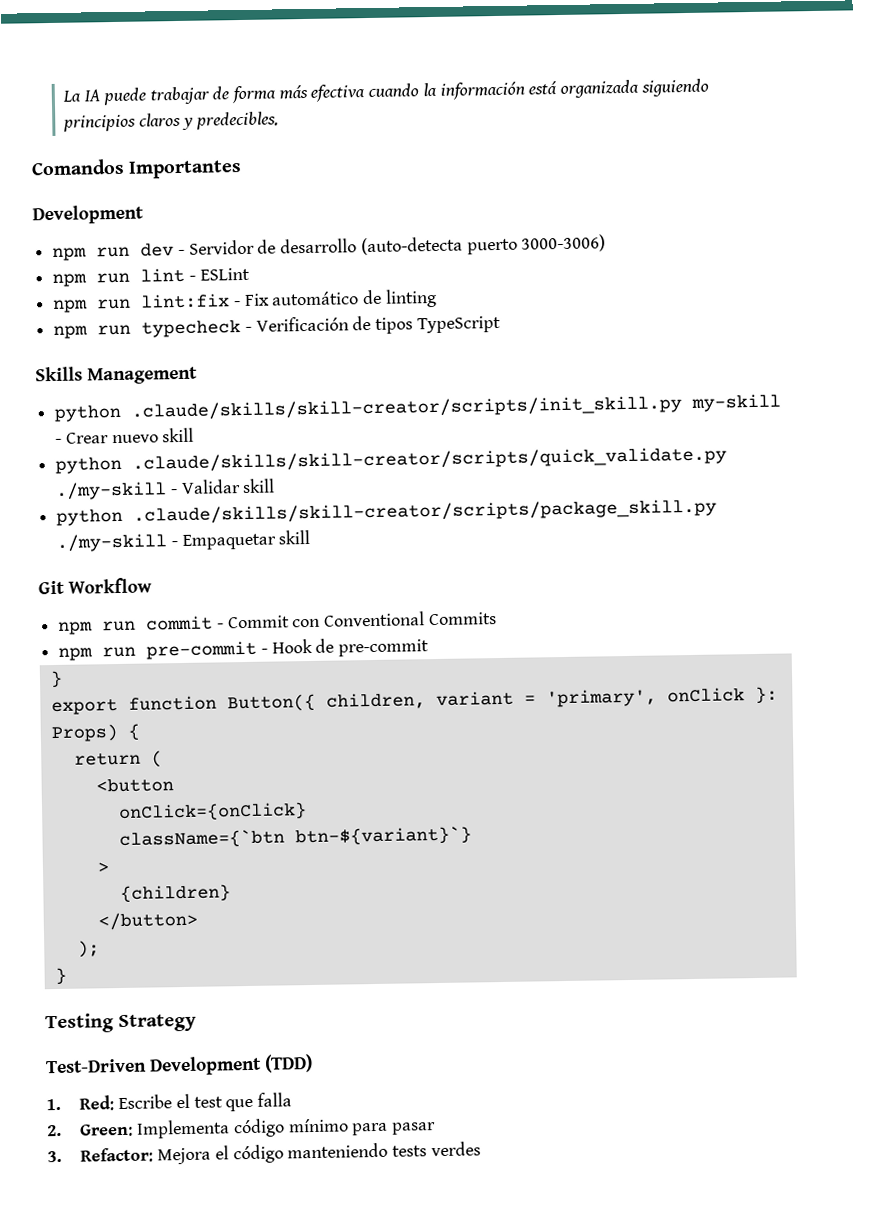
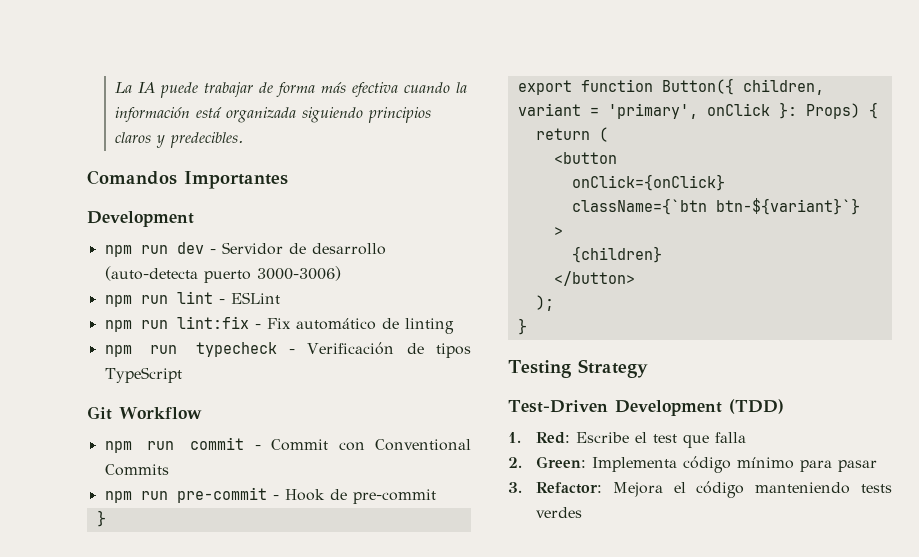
- Skills Management
- python .claude/skills/skill-creator/scripts/init_skill.py my-skill - Crear nuevo skill
- python .claude/skills/skill-creator/scripts/quick_validate.py ./my-skill - Validar skill
- python .claude/skills/skill-creator/scripts/package_skill.py ./my-skill - Empaquetar skill

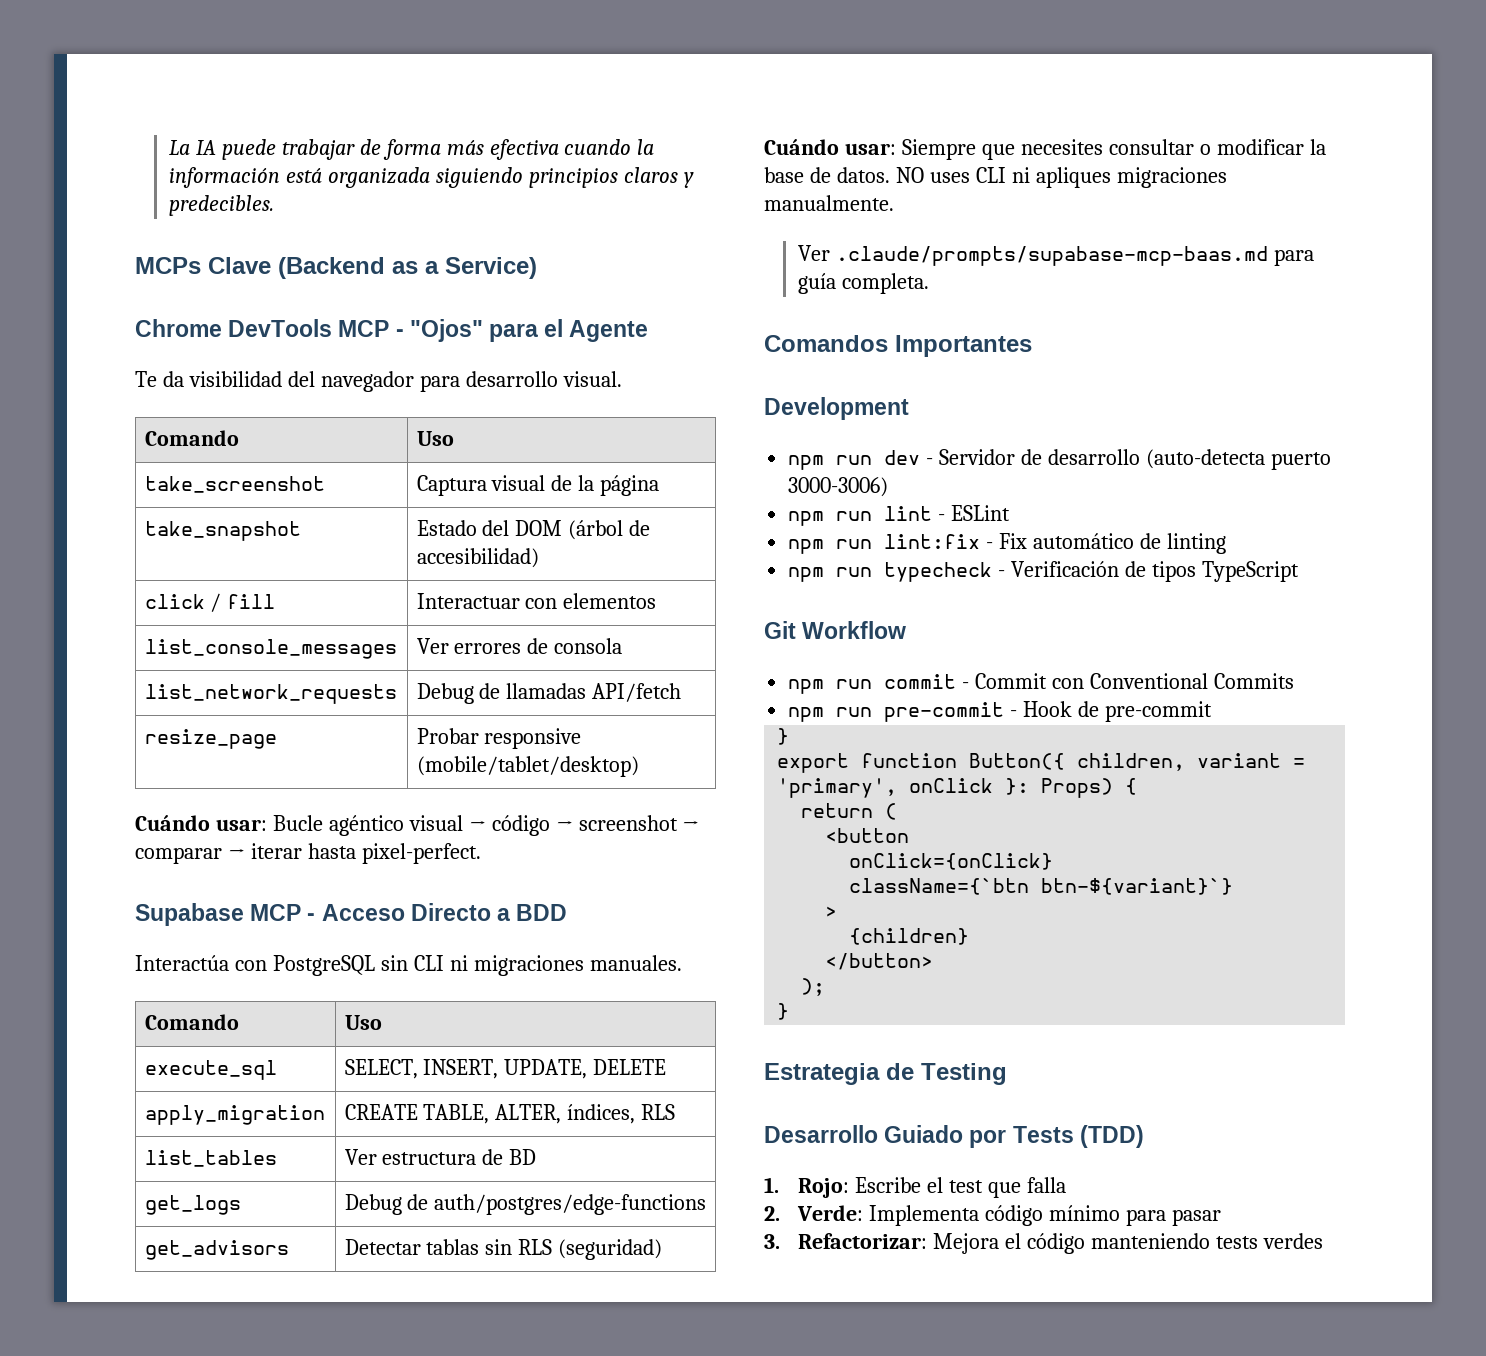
+ MCPs Clave (Backend as a Service)
+ Chrome DevTools MCP - "Ojos" para el Agente
+ Te da visibilidad del navegador para desarrollo visual.
+ Comando | Uso
+ take_screenshot | Captura visual de la página
+ take_snapshot | Estado del DOM (árbol de accesibilidad)
+ click / fill | Interactuar con elementos
+ list_console_messages | Ver errores de consola
+ list_network_requests | Debug de llamadas API/fetch
+ resize_page | Probar responsive (mobile/tablet/desktop)
+ Cuándo usar: Bucle agéntico visual → código → screenshot → comparar → iterar hasta pixel-perfect.
+ Supabase MCP - Acceso Directo a BDD
+ Interactúa con PostgreSQL sin CLI ni migraciones manuales.
+ Comando | Uso
+ execute_sql | SELECT, INSERT, UPDATE, DELETE
+ apply_migration | CREATE TABLE, ALTER, índices, RLS
+ list_tables | Ver estructura de BD
+ get_logs | Debug de auth/postgres/edge-functions
+ get_advisors | Detectar tablas sin RLS (seguridad)
+ Cuándo usar: Siempre que necesites consultar o modificar la base de datos. NO uses CLI ni apliques migraciones manualmente.
+ Ver .claude/prompts/supabase-mcp-baas.md para guía completa.
- Testing Strategy
- Test-Driven Development (TDD)
+ Estrategia de Testing
+ Desarrollo Guiado por Tests (TDD)
- 1. Red: Escribe el test que falla
+ 1. Rojo: Escribe el test que falla
- 2. Green: Implementa código mínimo para pasar
+ 2. Verde: Implementa código mínimo para pasar
- 3. Refactor: Mejora el código manteniendo tests verdes
+ 3. Refactorizar: Mejora el código manteniendo tests verdes

